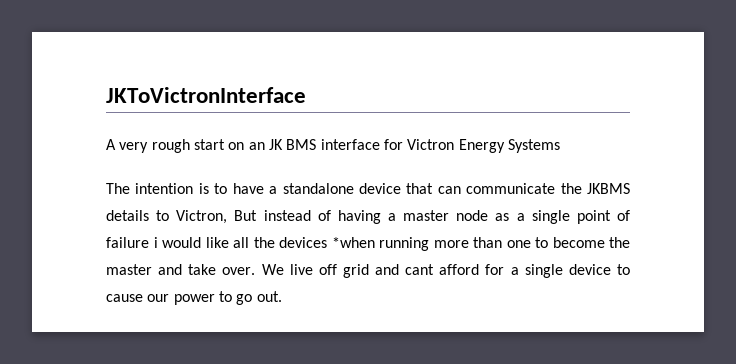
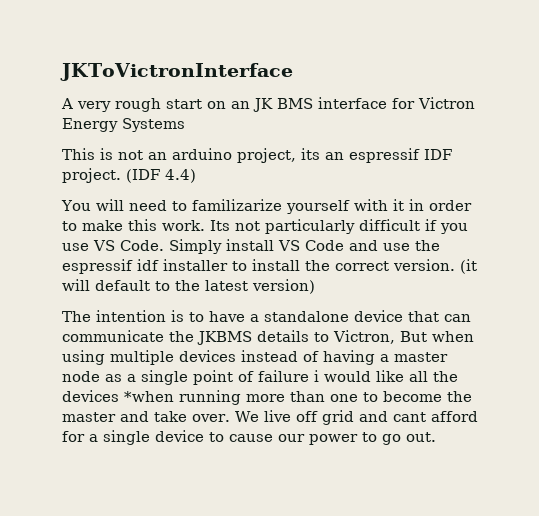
+ This is not an arduino project, its an espressif IDF project. (IDF 4.4)
+ You will need to familizarize yourself with it in order to make this work. Its not particularly difficult if you use VS Code. Simply install VS Code and use the espressif idf installer to install the correct version. (it will default to the latest version)
- The intention is to have a standalone device that can communicate the JKBMS details to Victron, But instead of having a master node as a single point of failure i would like all the devices *when running more than one to become the master and take over.
+ The intention is to have a standalone device that can communicate the JKBMS details to Victron, But when using multiple devices instead of having a master node as a single point of failure i would like all the devices *when running more than one to become the master and take over.

